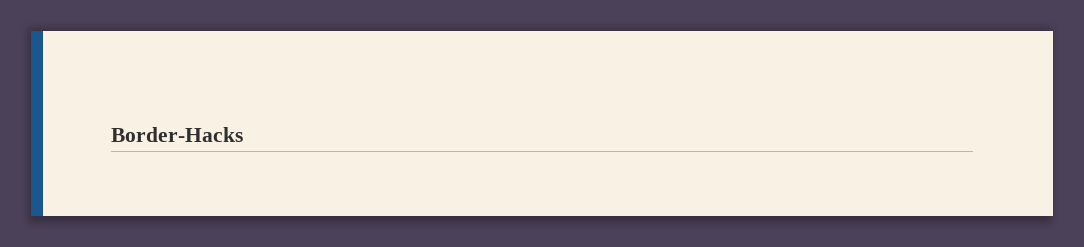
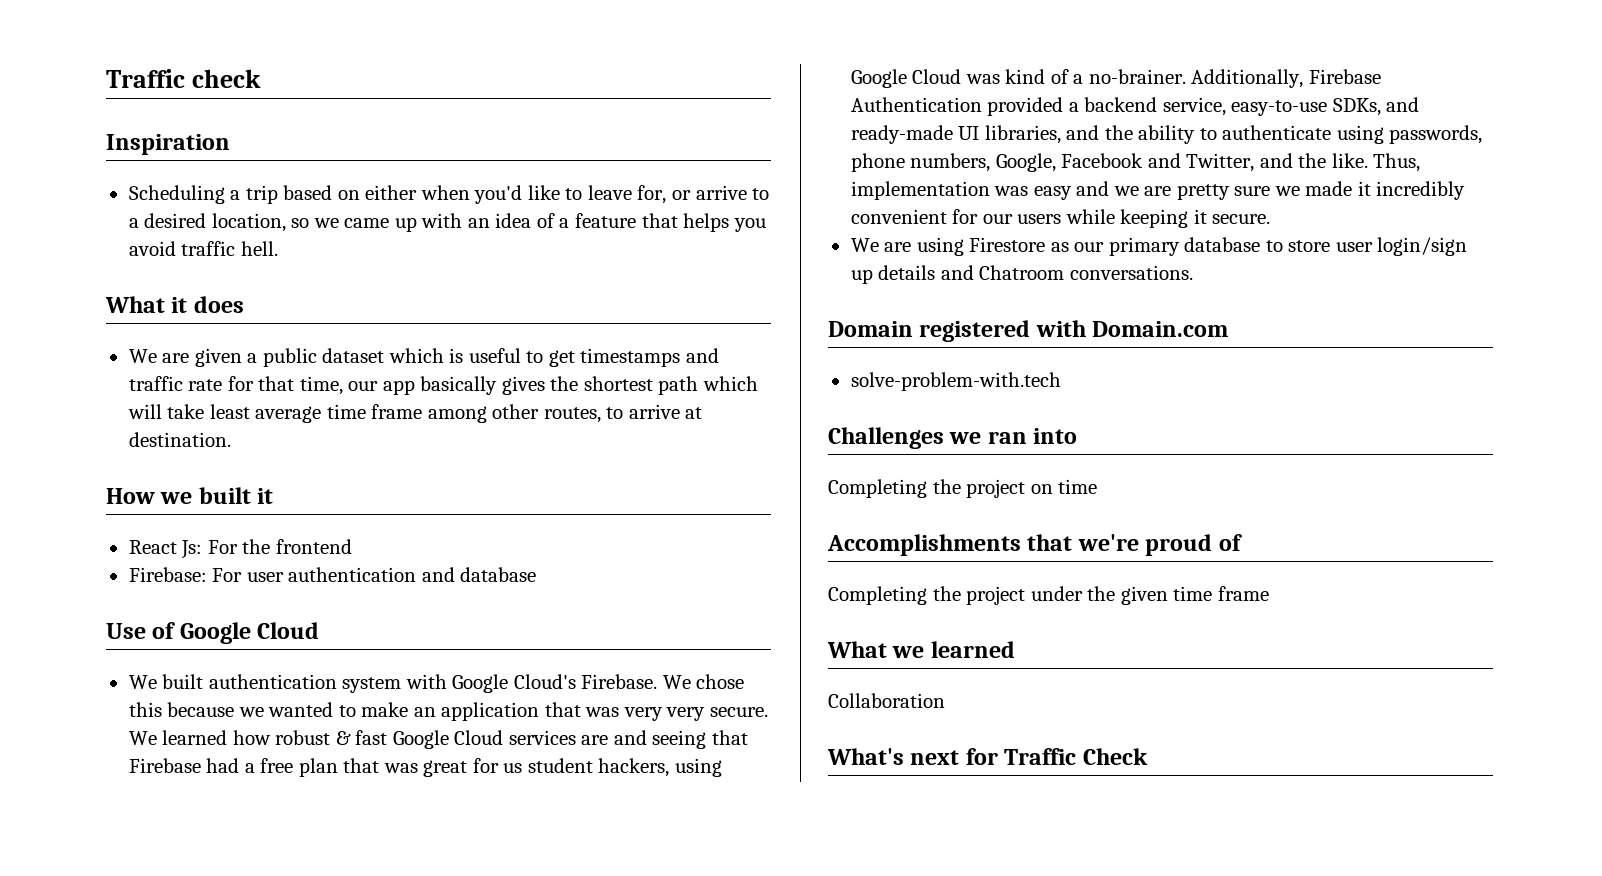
- Border-Hacks
+ Traffic check
+ Inspiration
+ Scheduling a trip based on either when you'd like to leave for, or arrive to a desired location, so we came up with an idea of a feature that helps you avoid traffic hell.
+ What it does
+ We are given a public dataset which is useful to get timestamps and traffic rate for that time, our app basically gives the shortest path which will take least average time frame among other routes, to arrive at destination.
+ How we built it
+ React Js: For the frontend
+ Firebase: For user authentication and database
+ Use of Google Cloud
+ We built authentication system with Google Cloud's Firebase. We chose this because we wanted to make an application that was very very secure. We learned how robust & fast Google Cloud services are and seeing that Firebase had a free plan that was great for us student hackers, using Google Cloud was kind of a no-brainer. Additionally, Firebase Authentication provided a backend service, easy-to-use SDKs, and ready-made UI libraries, and the ability to authenticate using passwords, phone numbers, Google, Facebook and Twitter, and the like. Thus, implementation was easy and we are pretty sure we made it incredibly convenient for our users while keeping it secure.
+ We are using Firestore as our primary database to store user login/sign up details and Chatroom conversations.
+ Domain registered with Domain.com
+ solve-problem-with.tech
+ Challenges we ran into
+ Completing the project on time
+ Accomplishments that we're proud of
+ Completing the project under the given time frame
+ What we learned
+ Collaboration
+ What's next for Traffic Check

